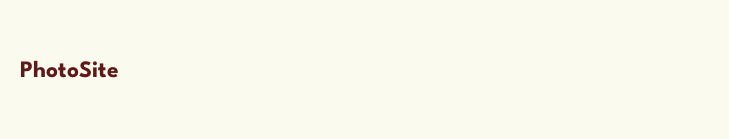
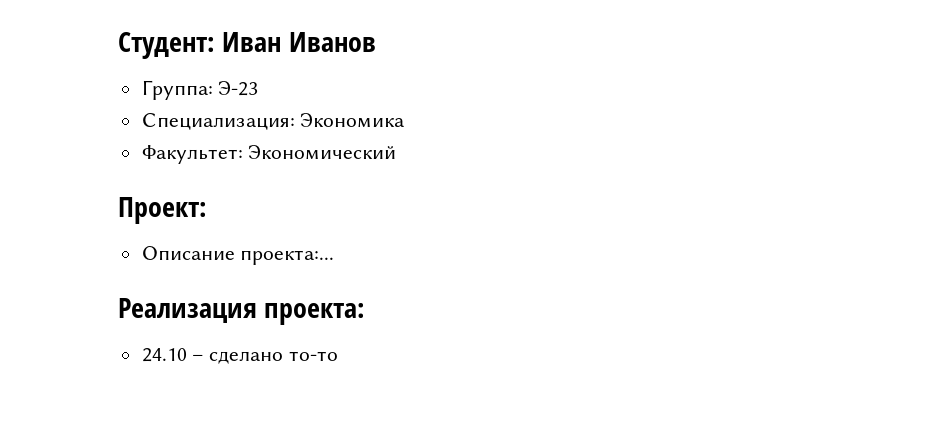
- PhotoSite
+ Студент: Иван Иванов
+ Группа: Э-23
+ Специализация: Экономика
+ Факультет: Экономический
+ Проект:
+ Описание проекта:...
+ Реализация проекта:
+ 24.10 – сделано то-то

